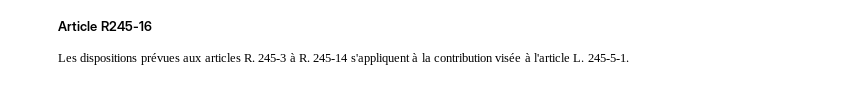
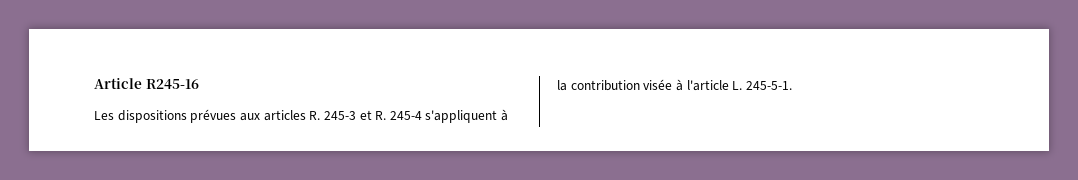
- Les dispositions prévues aux articles R. 245-3 à R. 245-14 s'appliquent à la contribution visée à l'article L. 245-5-1.
+ Les dispositions prévues aux articles R. 245-3 et R. 245-4 s'appliquent à la contribution visée à l'article L. 245-5-1.

